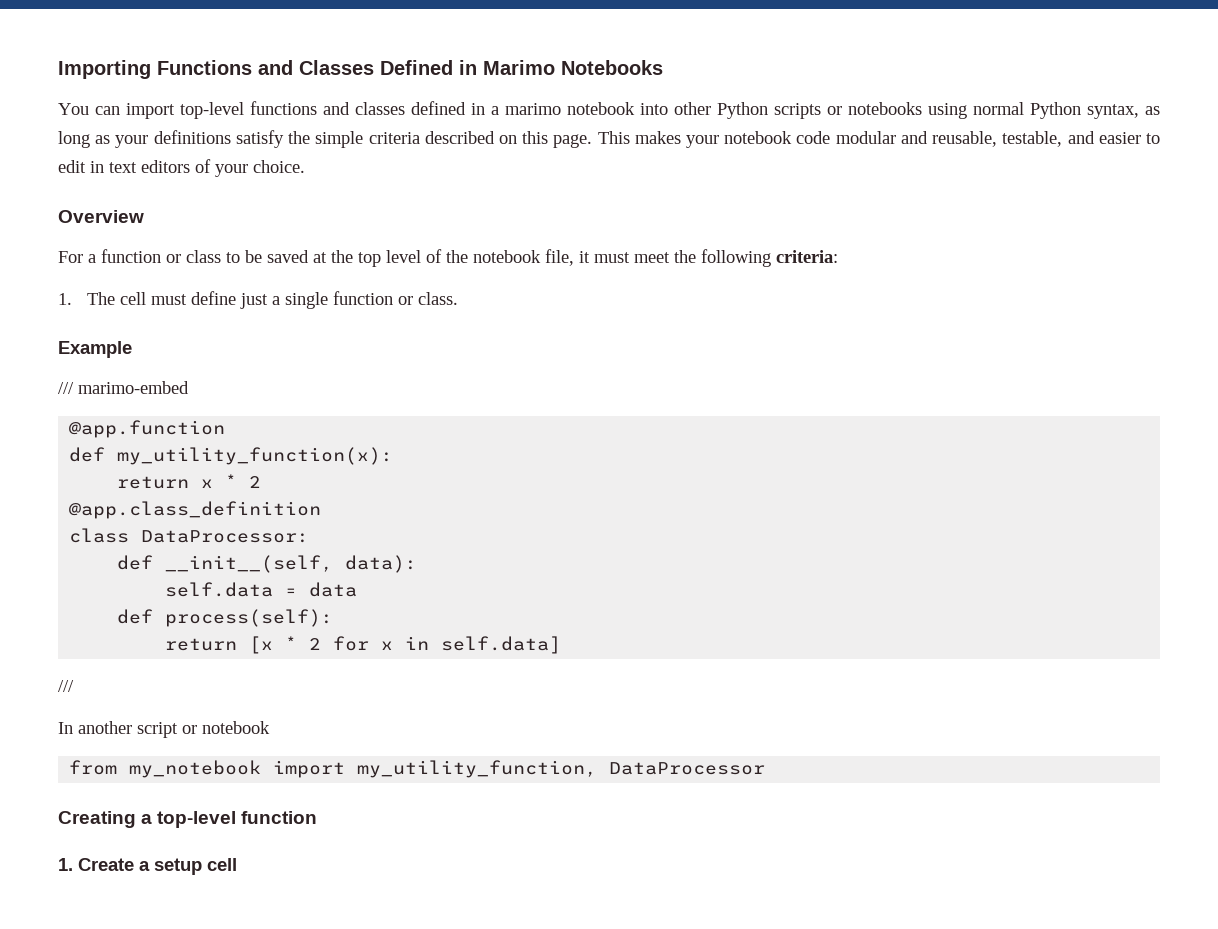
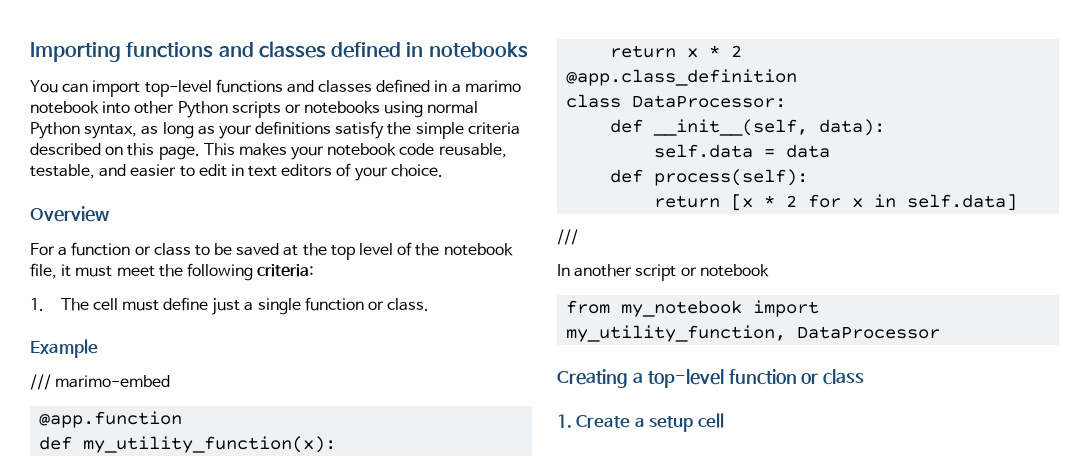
- Importing Functions and Classes Defined in Marimo Notebooks
+ Importing functions and classes defined in notebooks
- This makes your notebook code modular and reusable, testable, and easier to edit in text editors of your choice.
+ This makes your notebook code reusable, testable, and easier to edit in text editors of your choice.
- Creating a top-level function
+ Creating a top-level function or class

